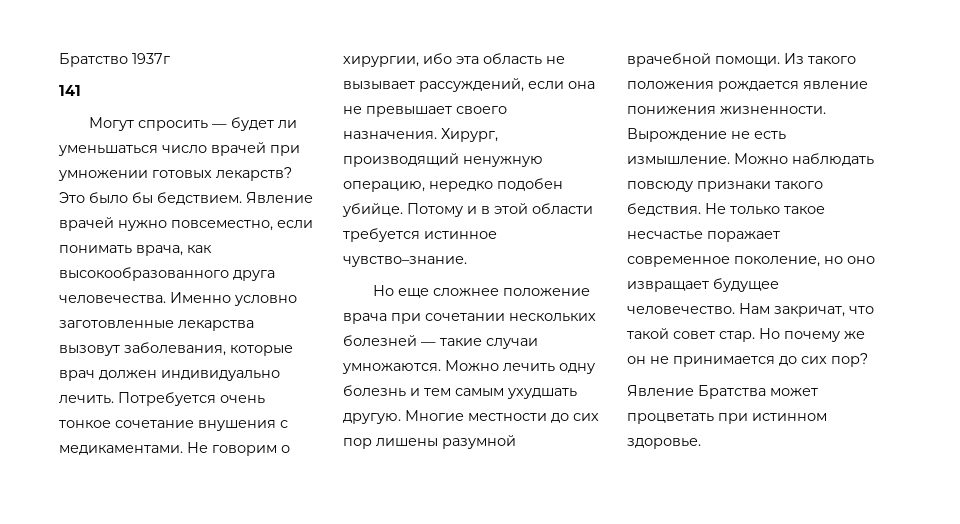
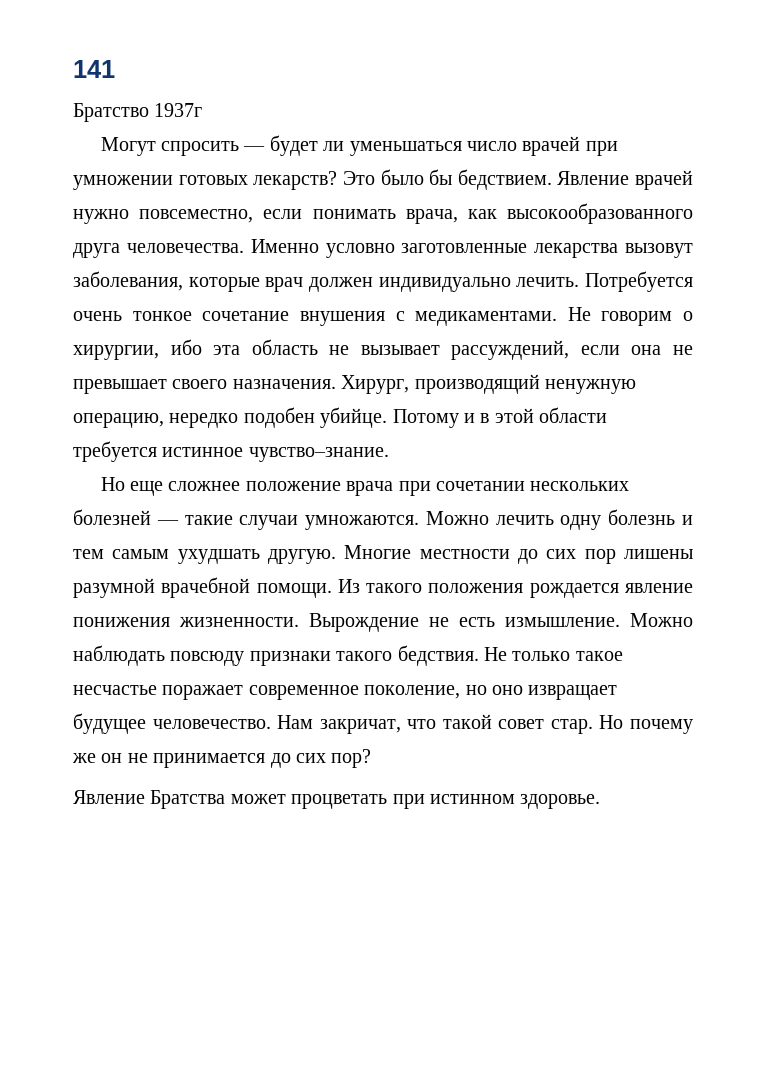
+ 141
- 141

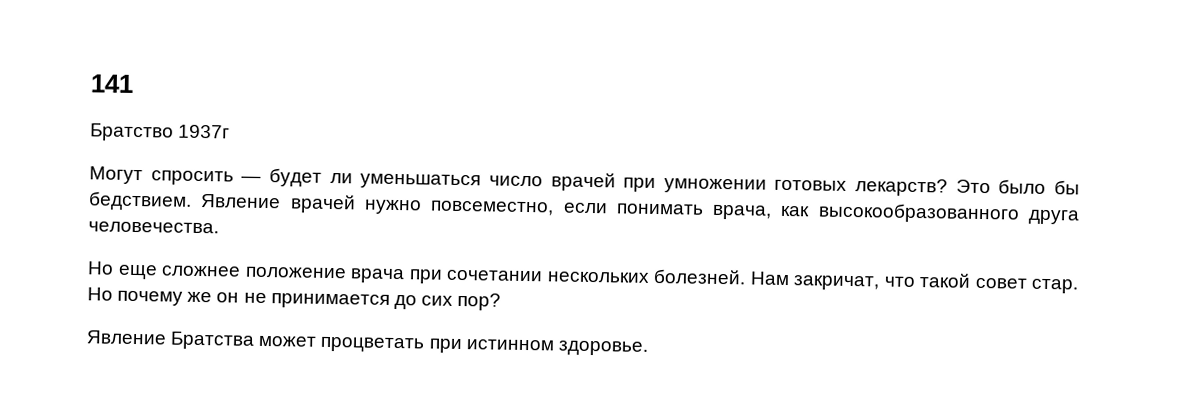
- Именно условно заготовленные лекарства вызовут заболевания, которые врач должен индивидуально лечить. Потребуется очень тонкое сочетание внушения с медикаментами. Не говорим о хирургии, ибо эта область не вызывает рассуждений, если она не превышает своего назначения. Хирург, производящий ненужную операцию, нередко подобен убийце. Потому и в этой области требуется истинное чувство–знание.
- Но еще сложнее положение врача при сочетании нескольких болезней — такие случаи умножаются. Можно лечить одну болезнь и тем самым ухудшать другую. Многие местности до сих пор лишены разумной врачебной помощи. Из такого положения рождается явление понижения жизненности. Вырождение не есть измышление. Можно наблюдать повсюду признаки такого бедствия. Не только такое несчастье поражает современное поколение, но оно извращает будущее человечество.
+ Но еще сложнее положение врача при сочетании нескольких болезней.

